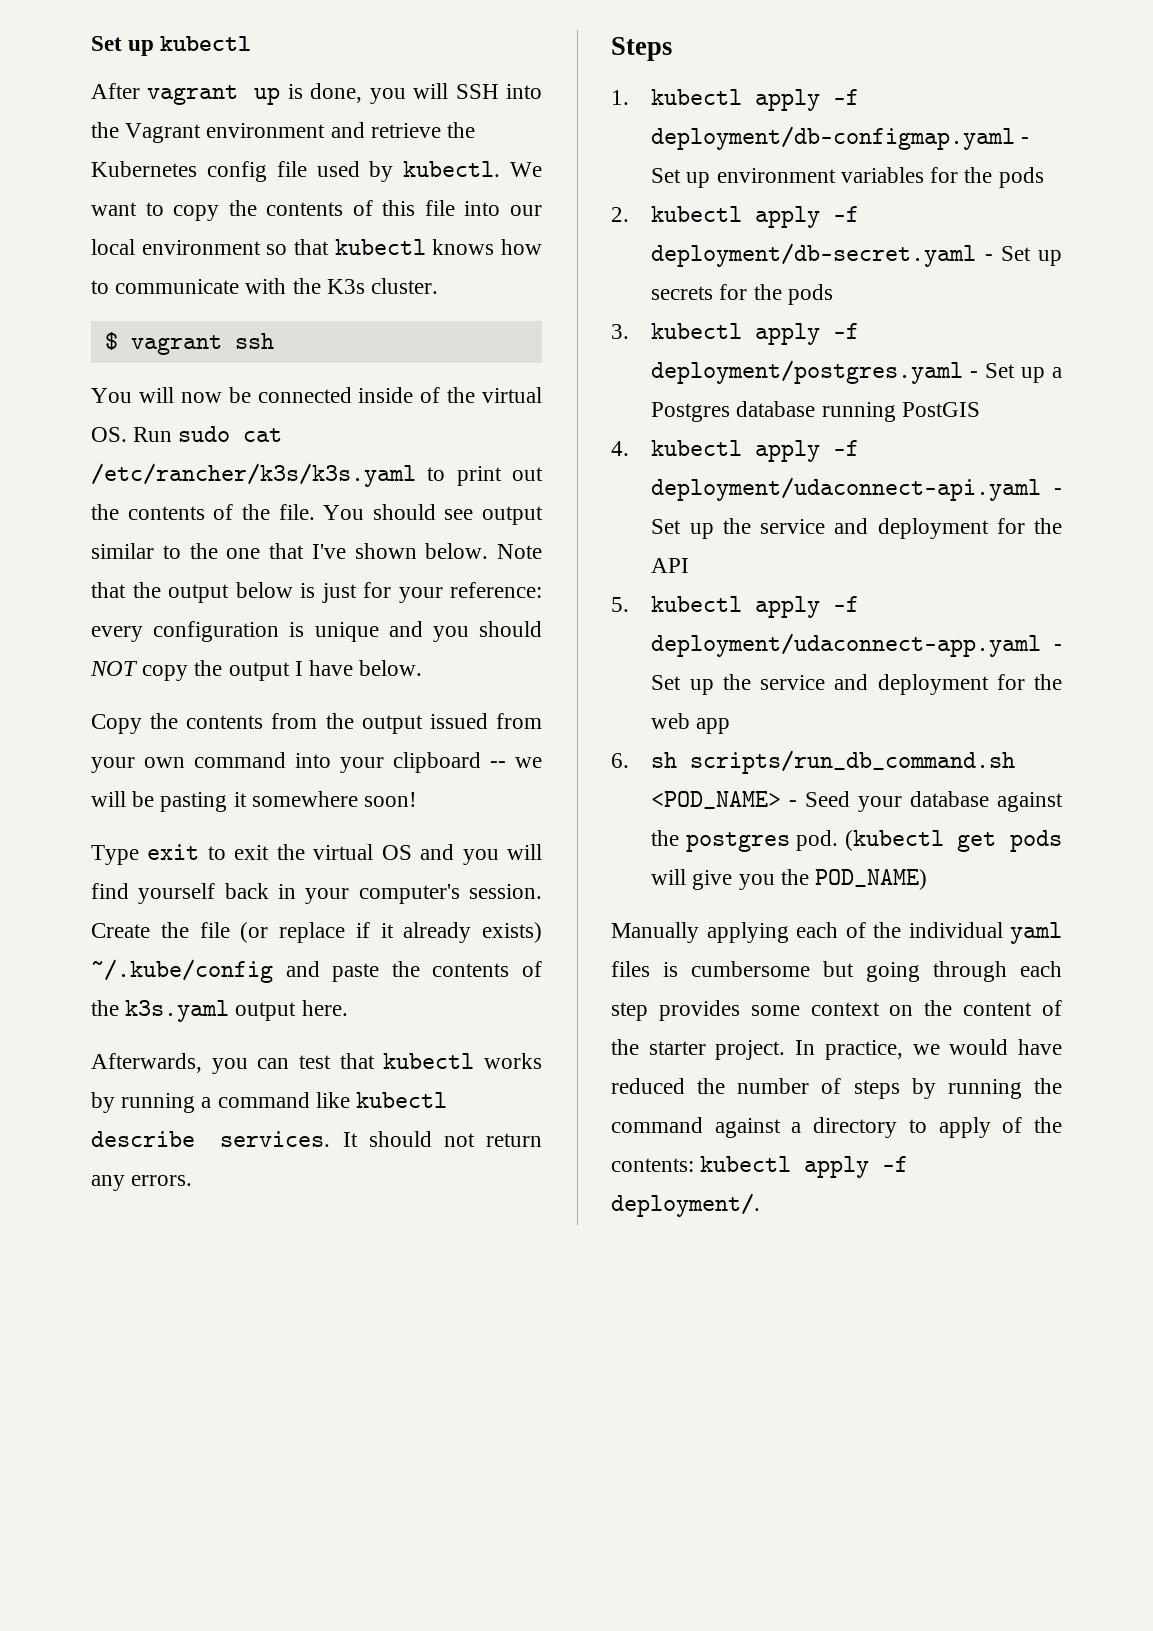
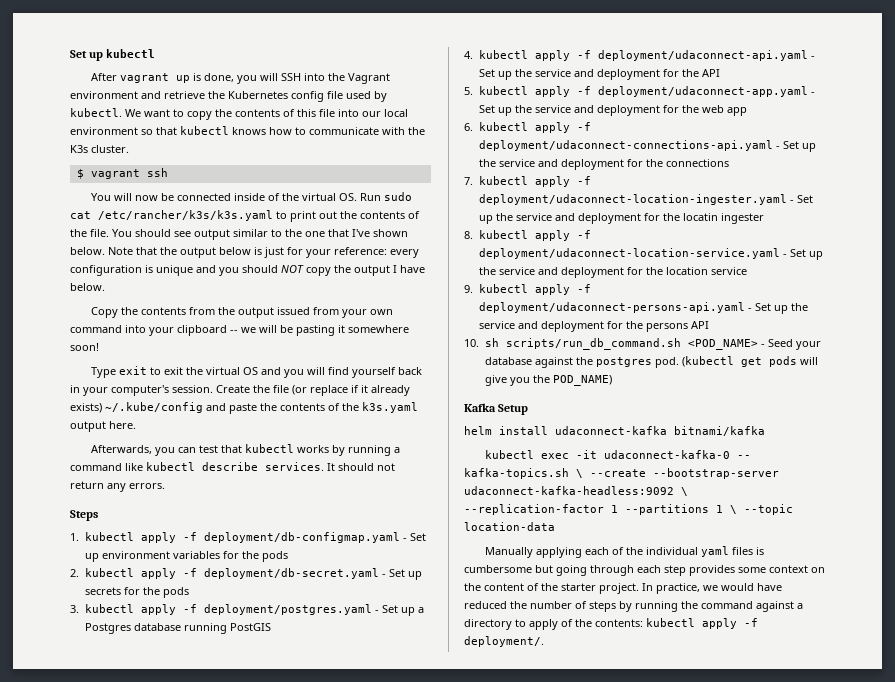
- 6. sh scripts/run_db_command.sh <POD_NAME> - Seed your database against the postgres pod.
+ 6. kubectl apply -f deployment/udaconnect-connections-api.yaml - Set up the service and deployment for the connections
+ 7. kubectl apply -f deployment/udaconnect-location-ingester.yaml - Set up the service and deployment for the locatin ingester
+ 8. kubectl apply -f deployment/udaconnect-location-service.yaml - Set up the service and deployment for the location service
+ 9. kubectl apply -f deployment/udaconnect-persons-api.yaml - Set up the service and deployment for the persons API
+ 10. sh scripts/run_db_command.sh <POD_NAME> - Seed your database against the postgres pod.
+ Kafka Setup
+ helm install udaconnect-kafka bitnami/kafka
+ kubectl exec -it udaconnect-kafka-0 -- kafka-topics.sh \ --create --bootstrap-server udaconnect-kafka-headless:9092 \ --replication-factor 1 --partitions 1 \ --topic location-data

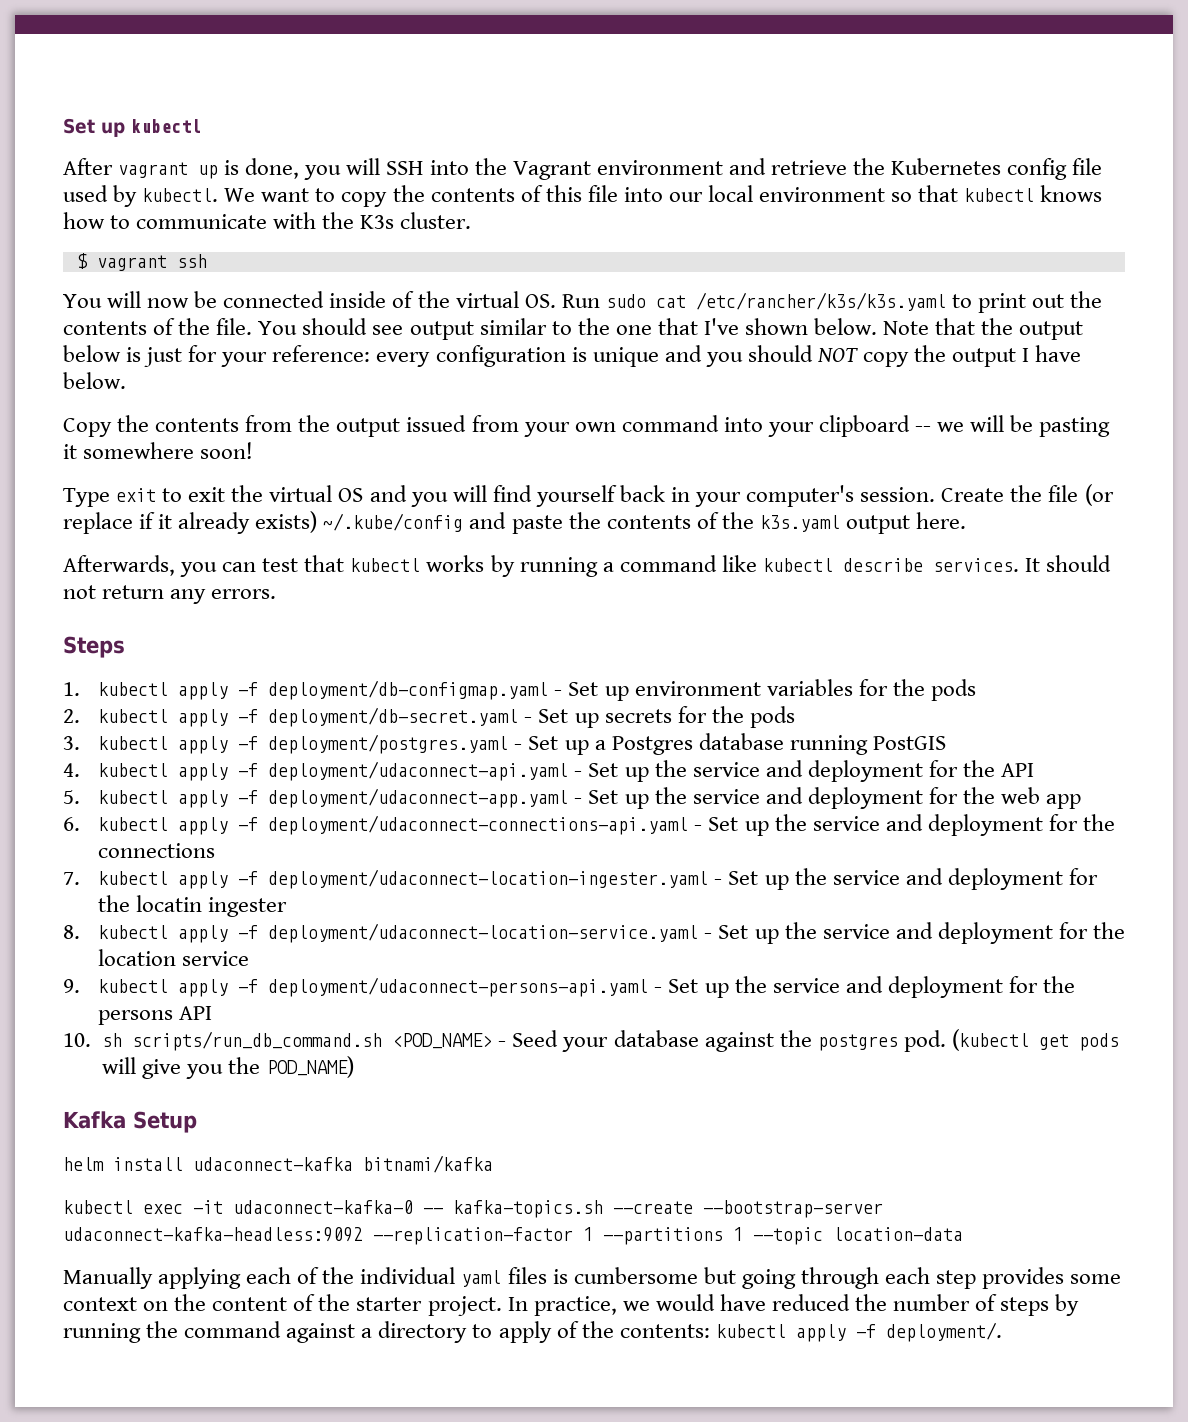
- kubectl exec -it udaconnect-kafka-0 -- kafka-topics.sh \ --create --bootstrap-server udaconnect-kafka-headless:9092 \ --replication-factor 1 --partitions 1 \ --topic location-data
+ kubectl exec -it udaconnect-kafka-0 -- kafka-topics.sh --create --bootstrap-server udaconnect-kafka-headless:9092 --replication-factor 1 --partitions 1 --topic location-data

